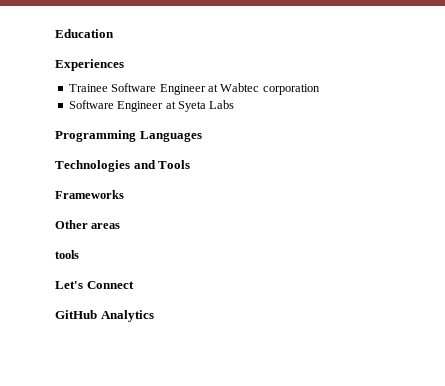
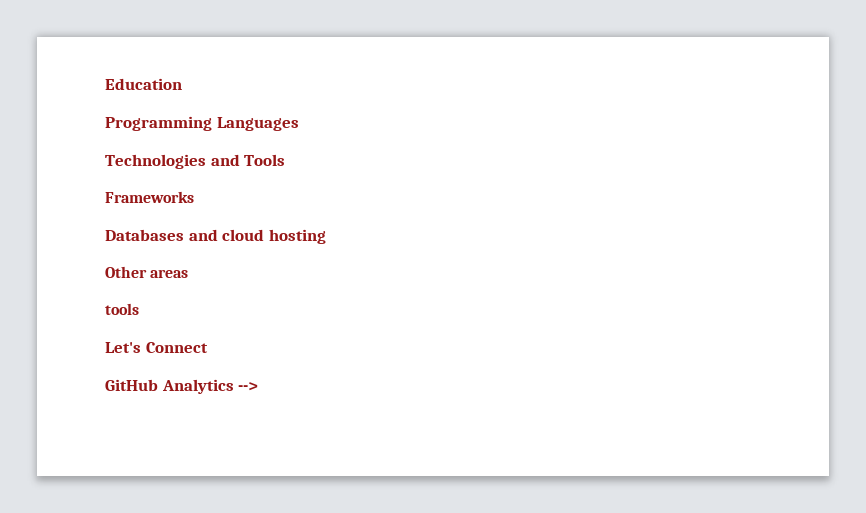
- Experiences
- Trainee Software Engineer at Wabtec corporation
- Software Engineer at Syeta Labs
+ Databases and cloud hosting
- GitHub Analytics
+ GitHub Analytics -->

